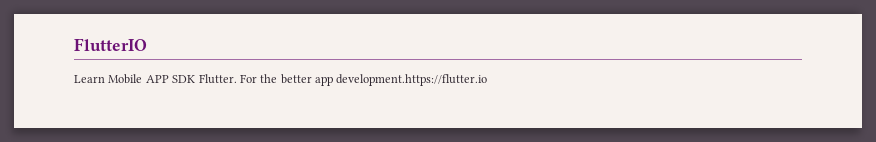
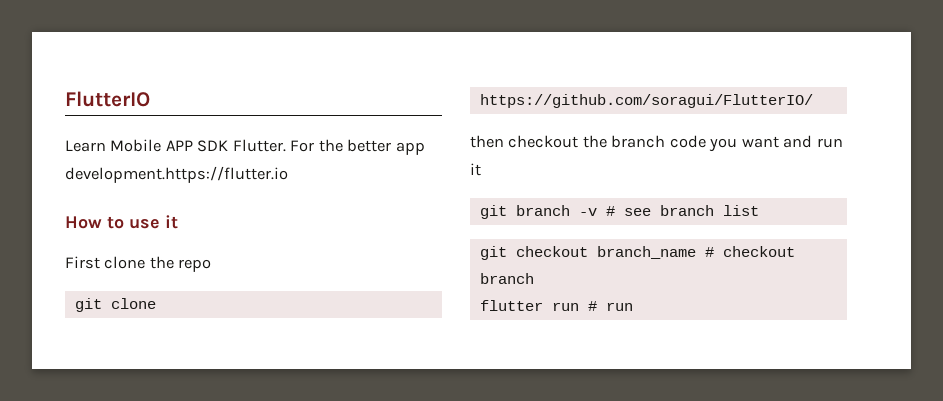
+ How to use it
+ First clone the repo
+ git clone https://github.com/soragui/FlutterIO/
+ then checkout the branch code you want and run it
+ git branch -v # see branch list
+ git checkout branch_name # checkout branch
+ flutter run # run

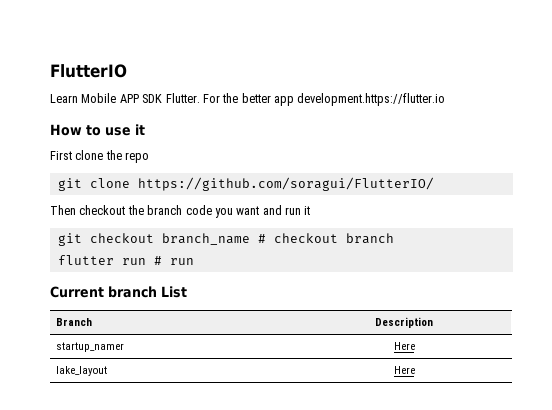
- then checkout the branch code you want and run it
+ Then checkout the branch code you want and run it
- git branch -v # see branch list
+ Current branch List
+ Branch | Description
+ startup_namer | Here
+ lake_layout | Here

